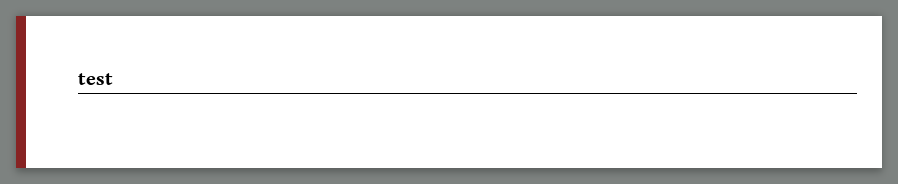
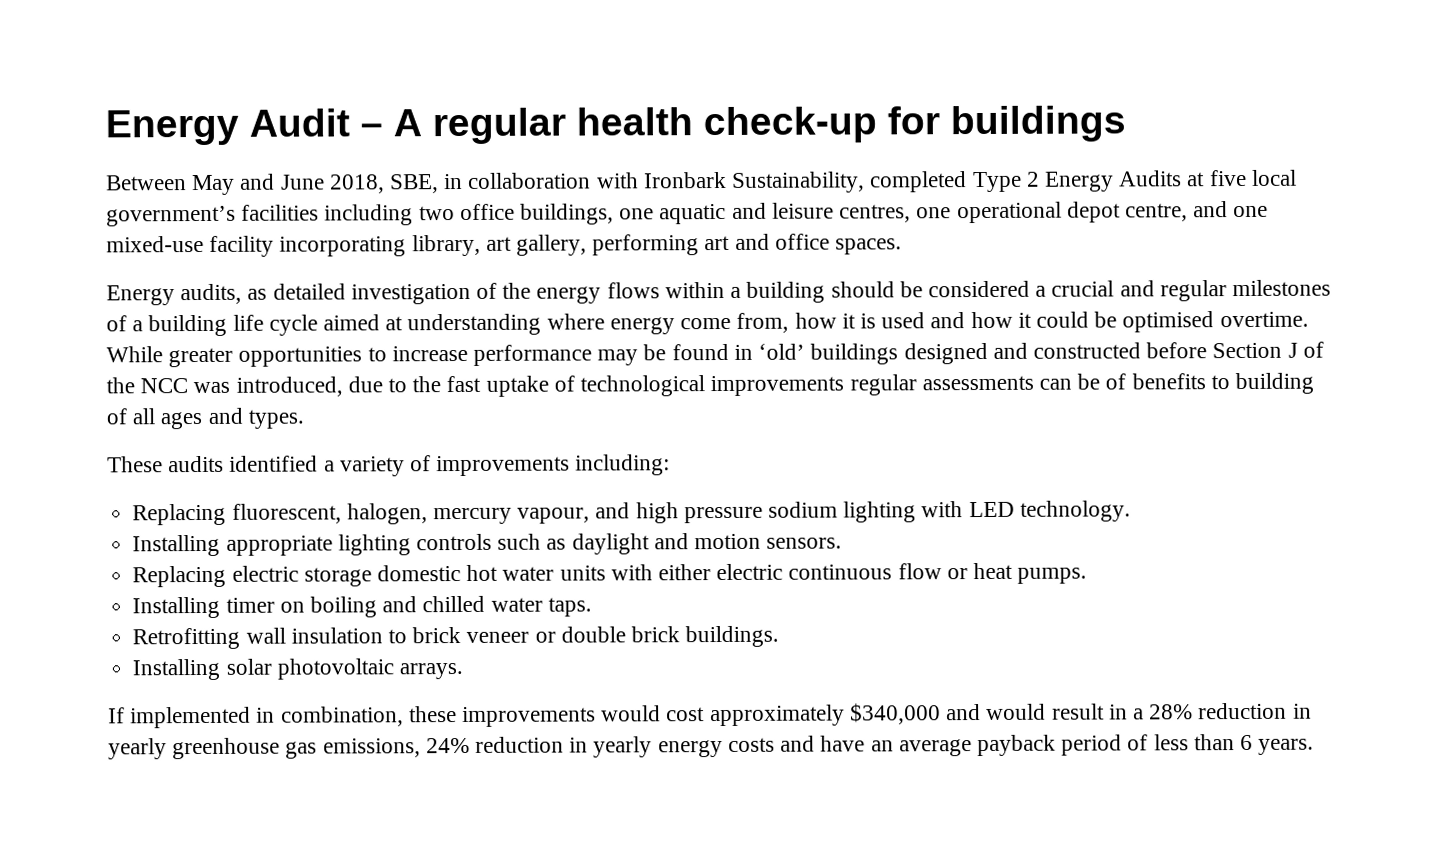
- test
+ Energy Audit – A regular health check-up for buildings
+ Between May and June 2018, SBE, in collaboration with Ironbark Sustainability, completed Type 2 Energy Audits at five local government’s facilities including two office buildings, one aquatic and leisure centres, one operational depot centre, and one mixed-use facility incorporating library, art gallery, performing art and office spaces.
+ Energy audits, as detailed investigation of the energy flows within a building should be considered a crucial and regular milestones of a building life cycle aimed at understanding where energy come from, how it is used and how it could be optimised overtime. While greater opportunities to increase performance may be found in ‘old’ buildings designed and constructed before Section J of the NCC was introduced, due to the fast uptake of technological improvements regular assessments can be of benefits to building of all ages and types.
+ These audits identified a variety of improvements including:
+ Replacing fluorescent, halogen, mercury vapour, and high pressure sodium lighting with LED technology.
+ Installing appropriate lighting controls such as daylight and motion sensors.
+ Replacing electric storage domestic hot water units with either electric continuous flow or heat pumps.
+ Installing timer on boiling and chilled water taps.
+ Retrofitting wall insulation to brick veneer or double brick buildings.
+ Installing solar photovoltaic arrays.
+ If implemented in combination, these improvements would cost approximately $340,000 and would result in a 28% reduction in yearly greenhouse gas emissions, 24% reduction in yearly energy costs and have an average payback period of less than 6 years.

